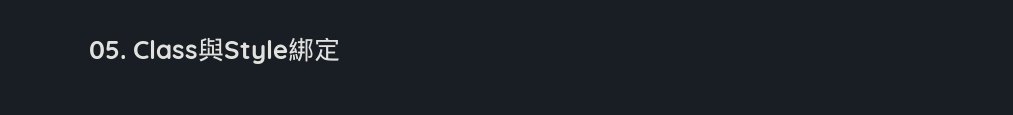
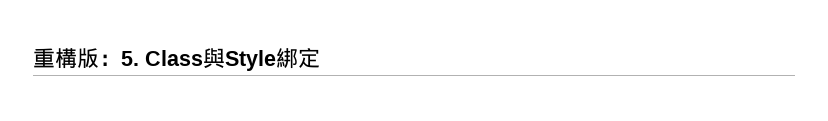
- 05. Class與Style綁定
+ 重構版：5. Class與Style綁定

